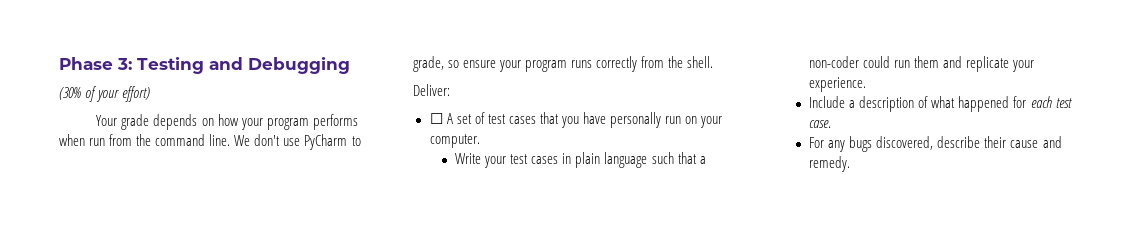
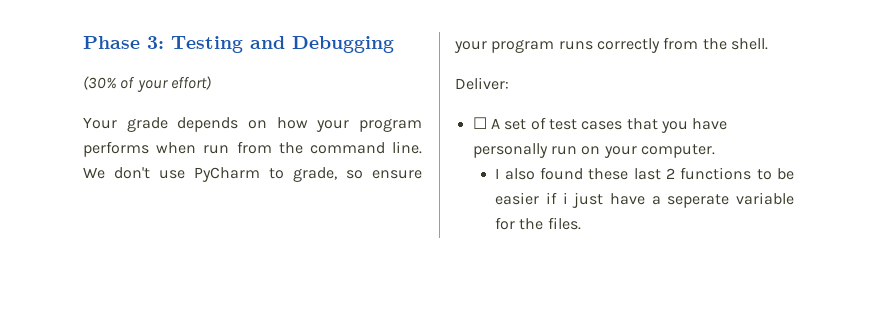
- Write your test cases in plain language such that a non-coder could run them and replicate your experience.
- Include a description of what happened for each test case.
- For any bugs discovered, describe their cause and remedy.
+ I also found these last 2 functions to be easier if i just have a seperate variable for the files.

